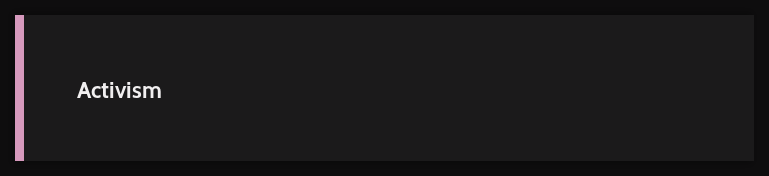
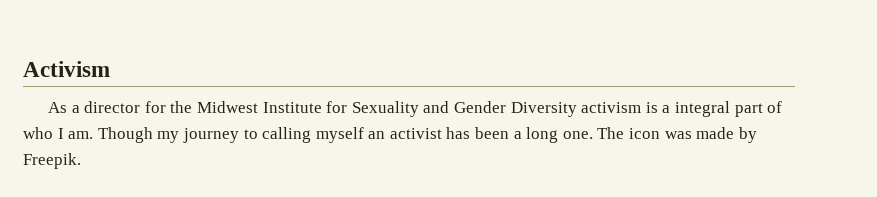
+ As a director for the Midwest Institute for Sexuality and Gender Diversity activism is a integral part of who I am. Though my journey to calling myself an activist has been a long one. The icon was made by Freepik.

